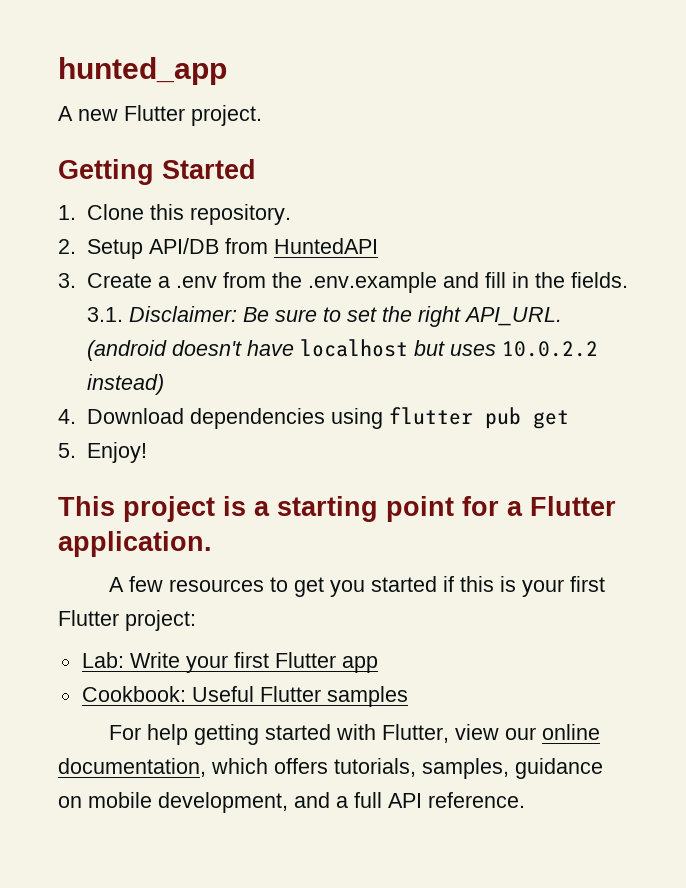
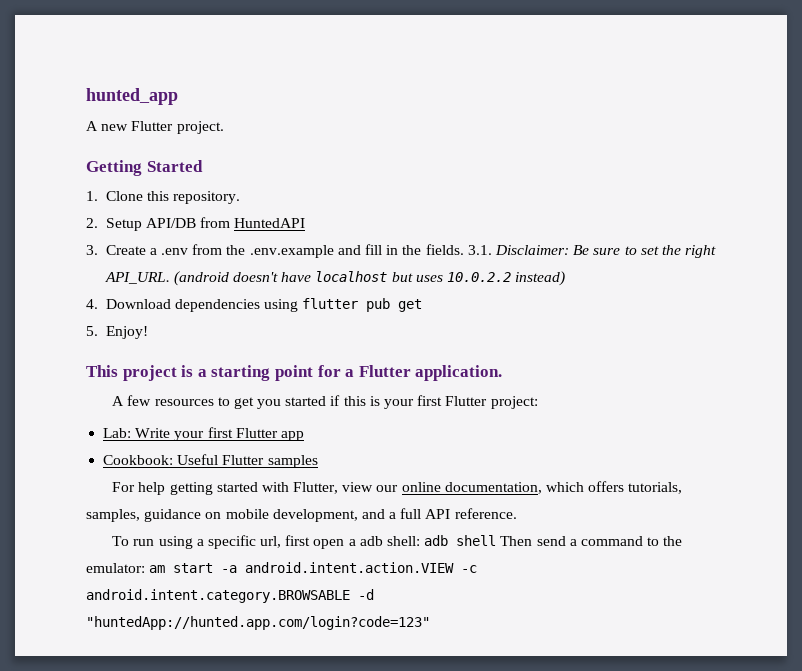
+ To run using a specific url, first open a adb shell: adb shell Then send a command to the emulator: am start -a android.intent.action.VIEW -c android.intent.category.BROWSABLE -d "huntedApp://hunted.app.com/login?code=123"

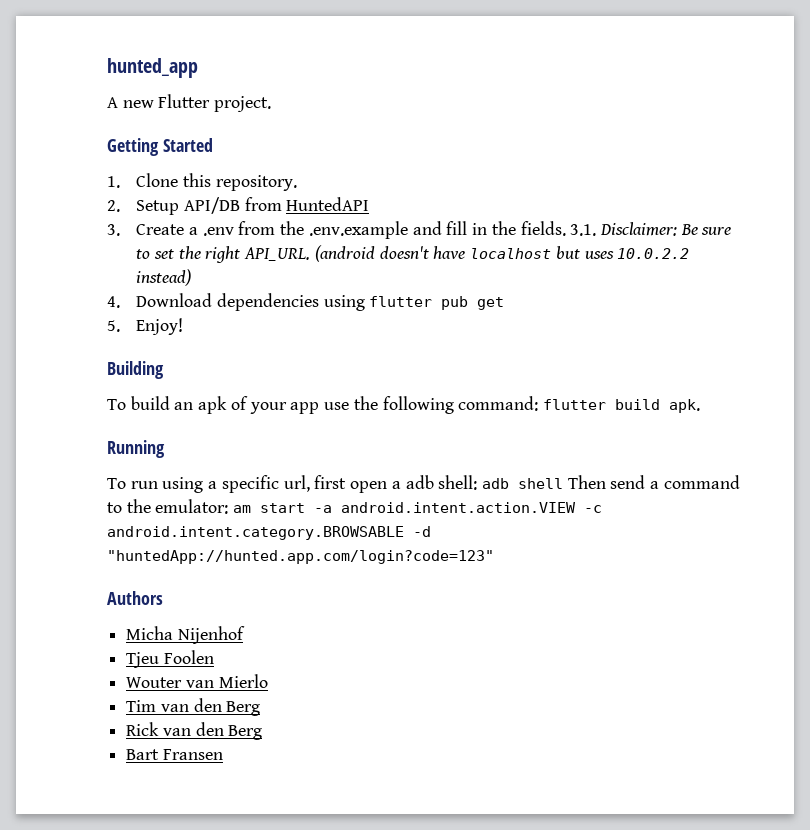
- This project is a starting point for a Flutter application.
- A few resources to get you started if this is your first Flutter project:
- Lab: Write your first Flutter app
- Cookbook: Useful Flutter samples
- For help getting started with Flutter, view our online documentation, which offers tutorials, samples, guidance on mobile development, and a full API reference.
+ Building
+ To build an apk of your app use the following command: flutter build apk.
+ Running
+ Authors
+ Micha Nijenhof
+ Tjeu Foolen
+ Wouter van Mierlo
+ Tim van den Berg
+ Rick van den Berg
+ Bart Fransen

